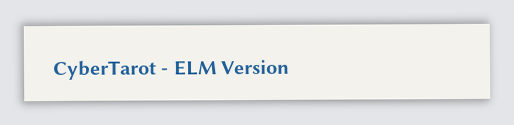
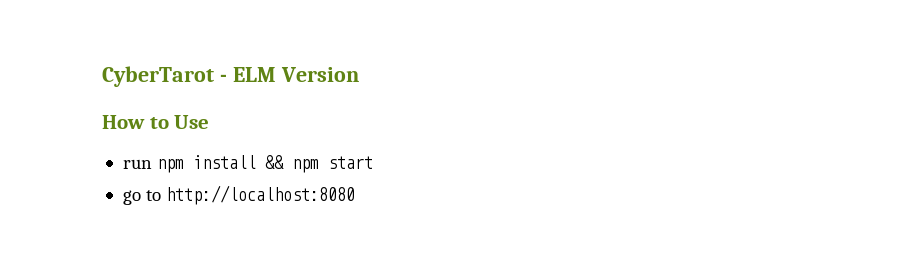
+ How to Use
+ run npm install && npm start
+ go to http://localhost:8080

